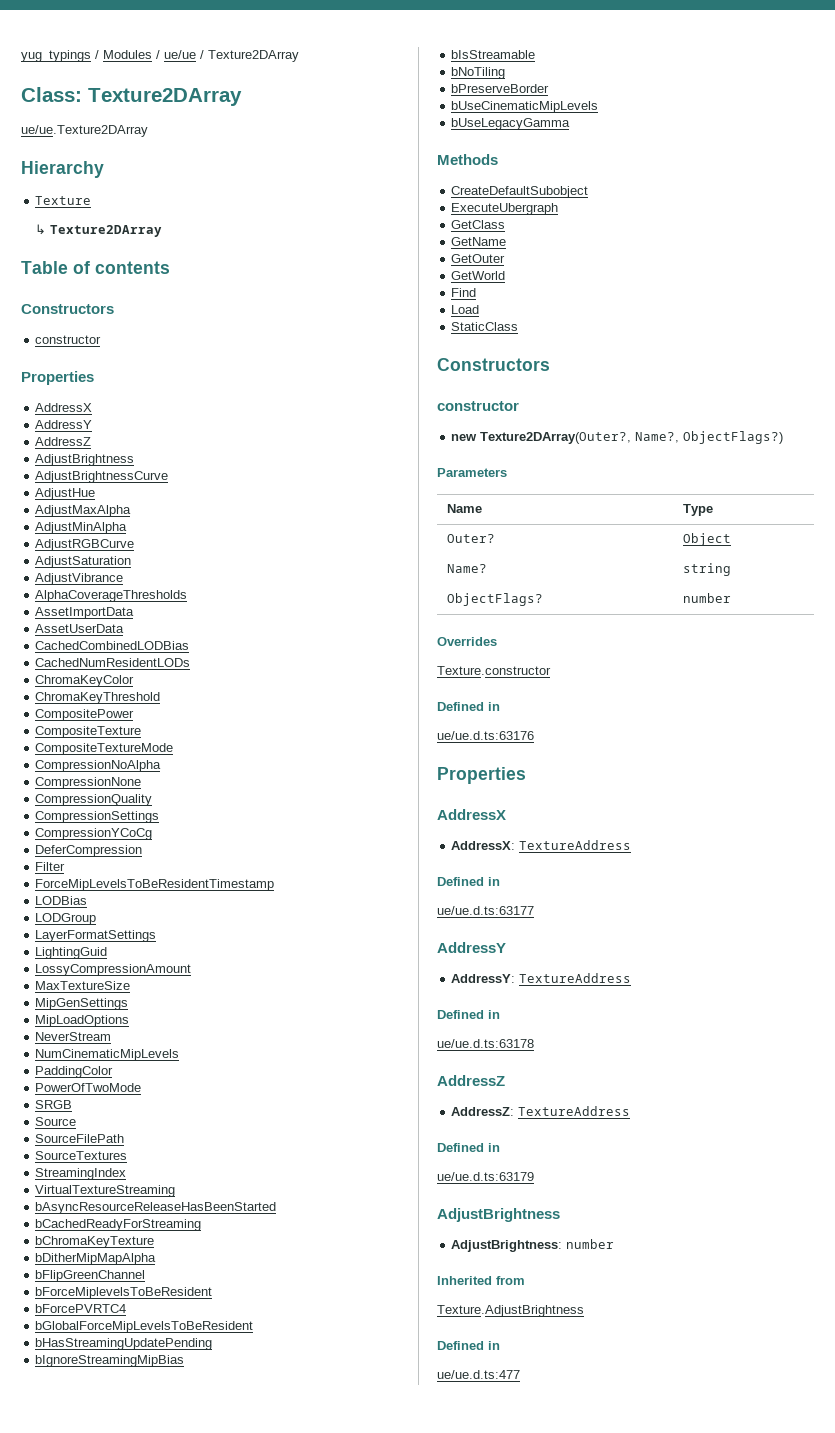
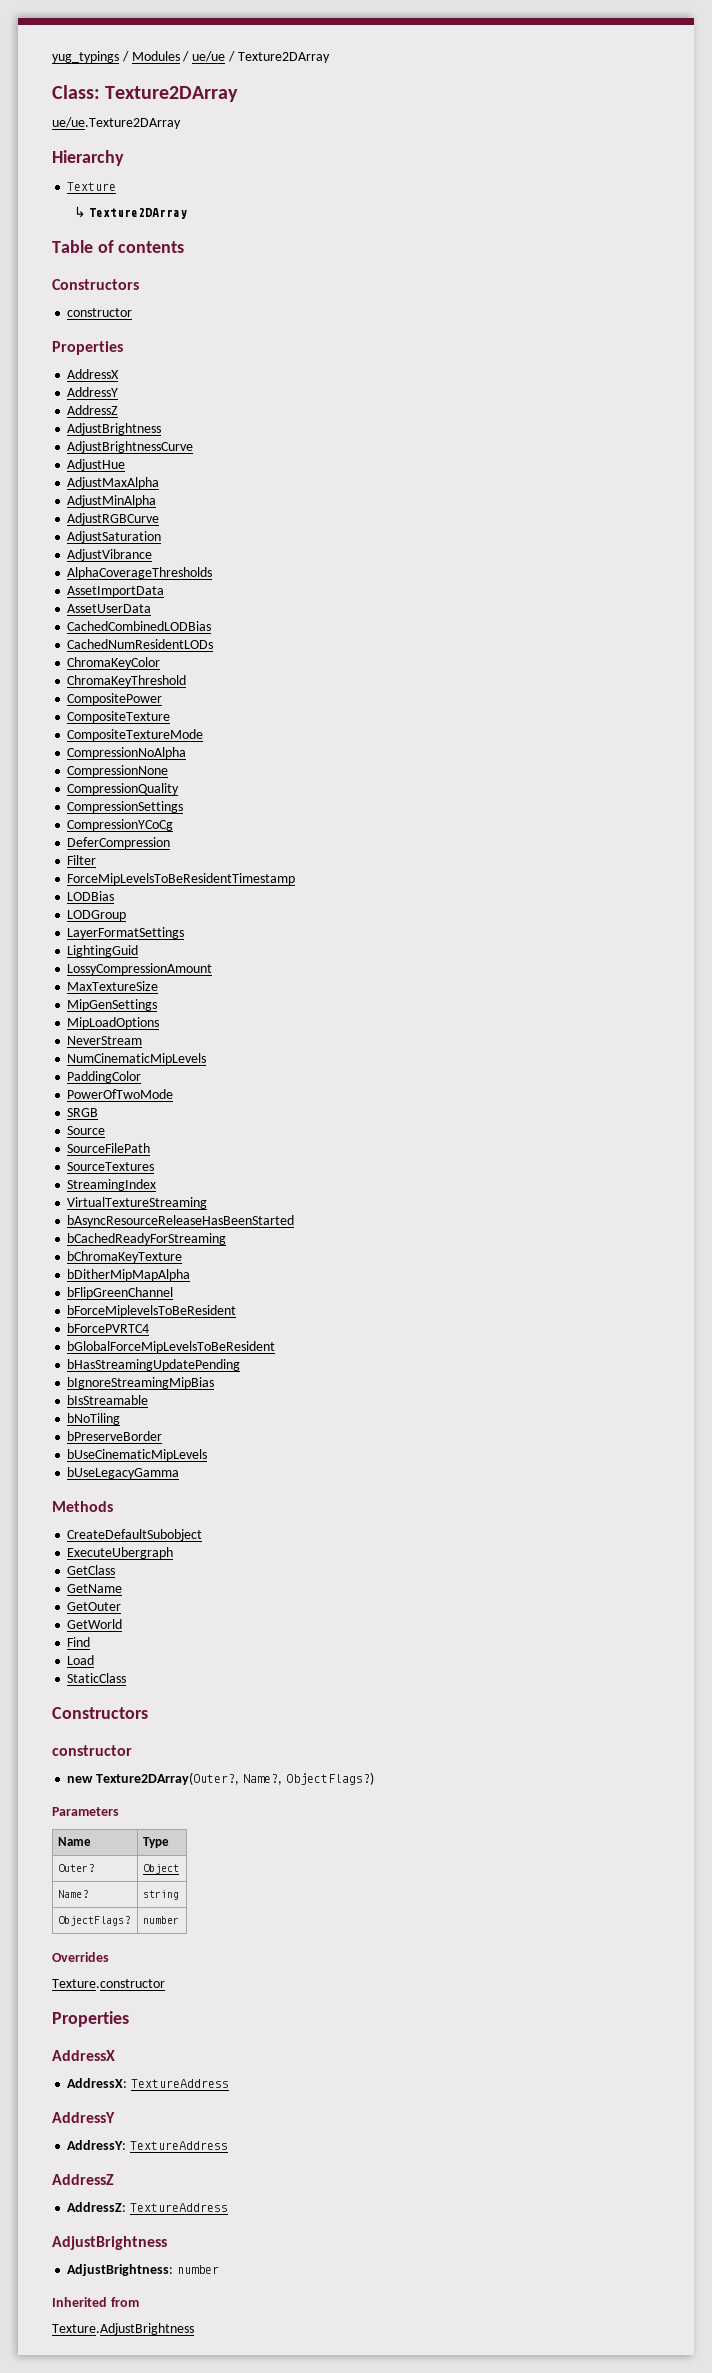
  Texture.constructor
- Defined in
- ue/ue.d.ts:63176
  AddressX: TextureAddress
- Defined in
- ue/ue.d.ts:63177
  AddressY: TextureAddress
- Defined in
- ue/ue.d.ts:63178
  AddressZ: TextureAddress
- Defined in
- ue/ue.d.ts:63179
  Texture.AdjustBrightness
- Defined in
- ue/ue.d.ts:477

